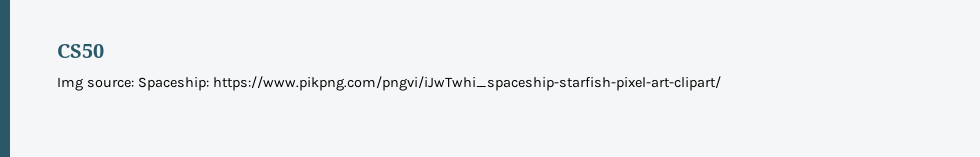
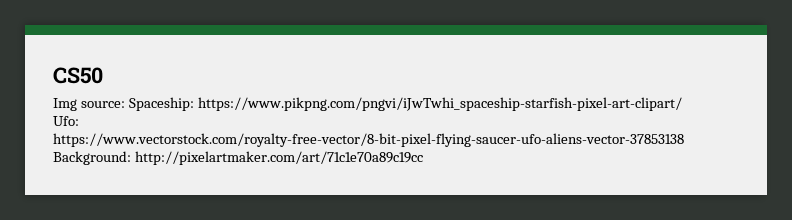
- Img source: Spaceship: https://www.pikpng.com/pngvi/iJwTwhi_spaceship-starfish-pixel-art-clipart/
+ Img source: Spaceship: https://www.pikpng.com/pngvi/iJwTwhi_spaceship-starfish-pixel-art-clipart/ Ufo: https://www.vectorstock.com/royalty-free-vector/8-bit-pixel-flying-saucer-ufo-aliens-vector-37853138 Background: http://pixelartmaker.com/art/71c1e70a89c19cc

